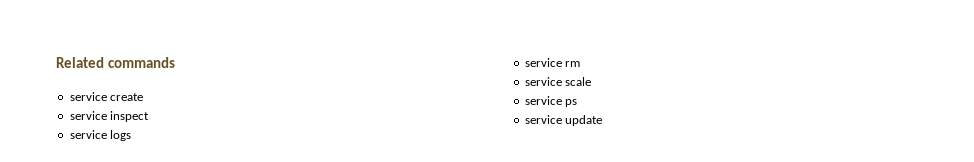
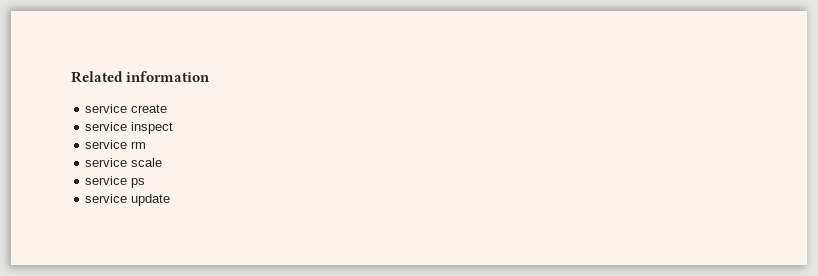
- Related commands
+ Related information
- service logs

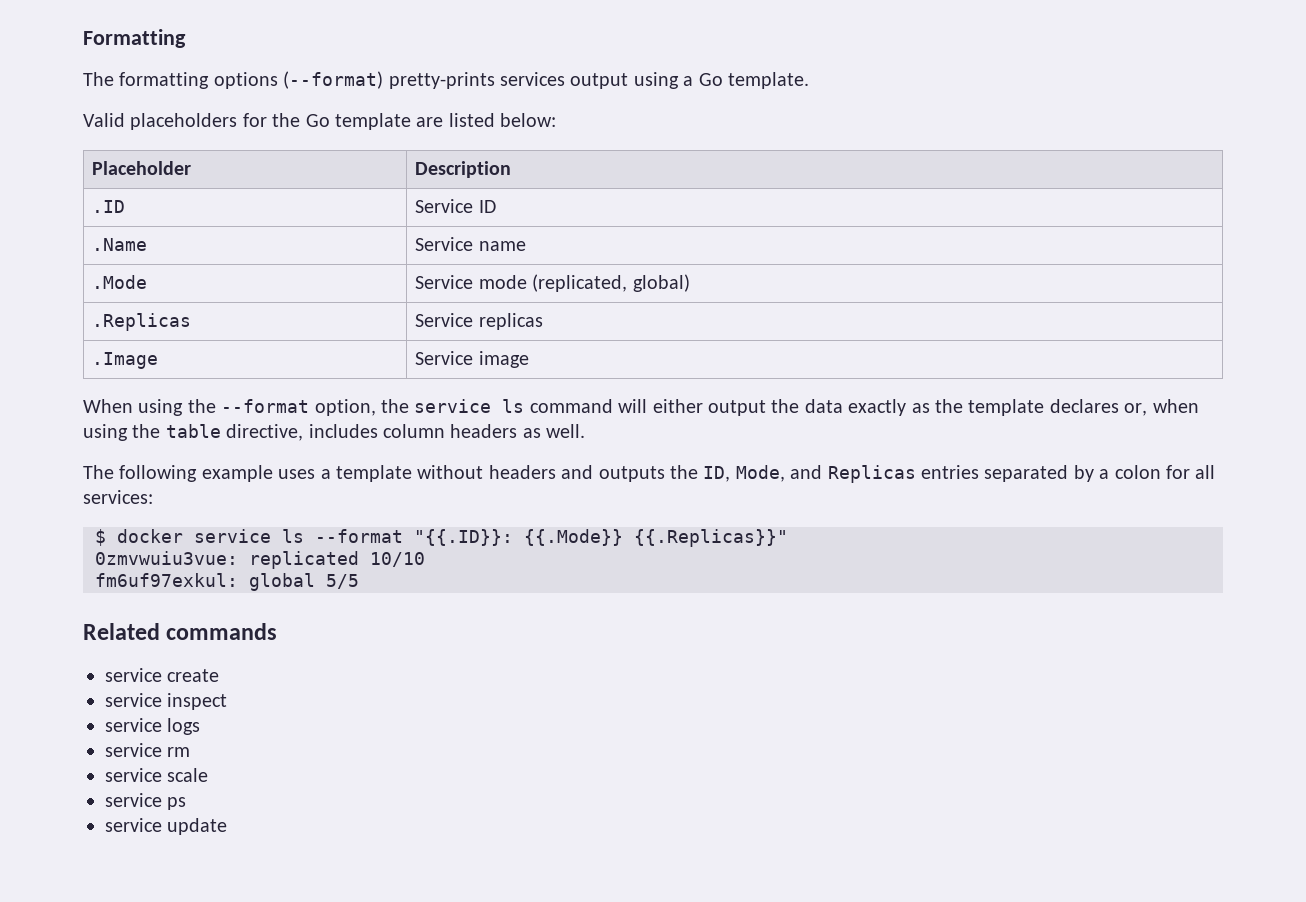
- Related information
+ Formatting
+ The formatting options (--format) pretty-prints services output using a Go template.
+ Valid placeholders for the Go template are listed below:
+ Placeholder | Description
+ .ID | Service ID
+ .Name | Service name
+ .Mode | Service mode (replicated, global)
+ .Replicas | Service replicas
+ .Image | Service image
+ When using the --format option, the service ls command will either output the data exactly as the template declares or, when using the table directive, includes column headers as well.
+ The following example uses a template without headers and outputs the ID, Mode, and Replicas entries separated by a colon for all services:
+ $ docker service ls --format "{{.ID}}: {{.Mode}} {{.Replicas}}"
+ 0zmvwuiu3vue: replicated 10/10
+ fm6uf97exkul: global 5/5
+ Related commands
+ service logs

